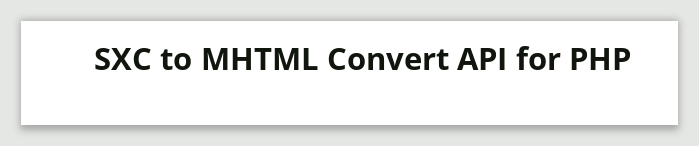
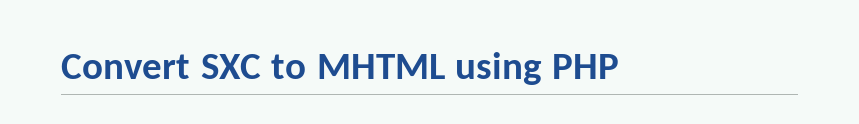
- SXC to MHTML Convert API for PHP
+ Convert SXC to MHTML using PHP

